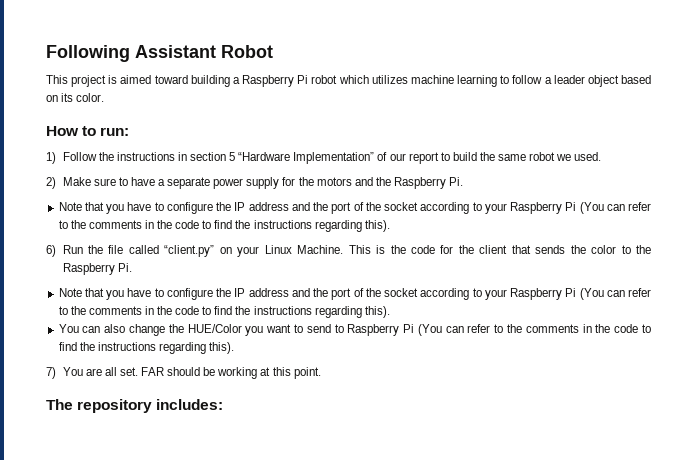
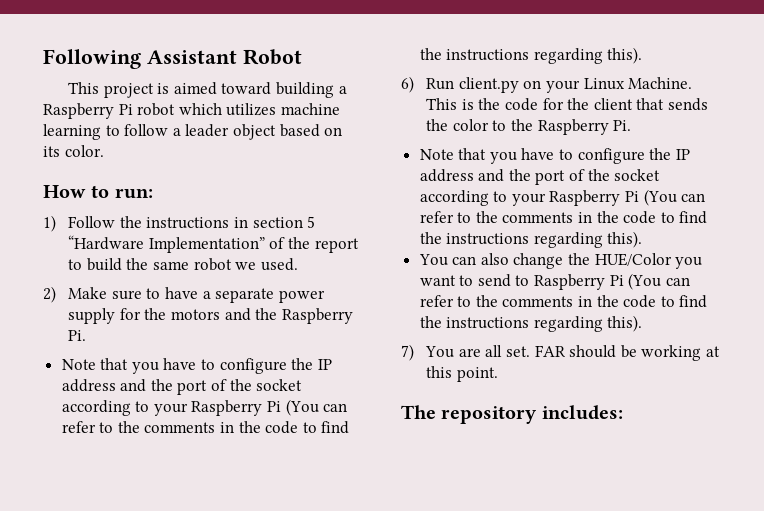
- 1) Follow the instructions in section 5 “Hardware Implementation” of our report to build the same robot we used.
+ 1) Follow the instructions in section 5 “Hardware Implementation” of the report to build the same robot we used.
- 6) Run the file called “client.py” on your Linux Machine.
+ 6) Run client.py on your Linux Machine.

